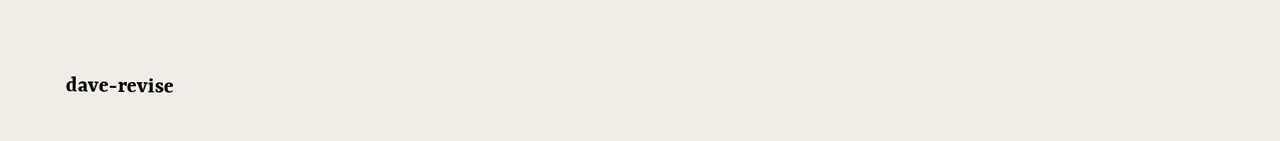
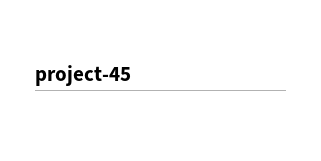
- dave-revise
+ project-45

